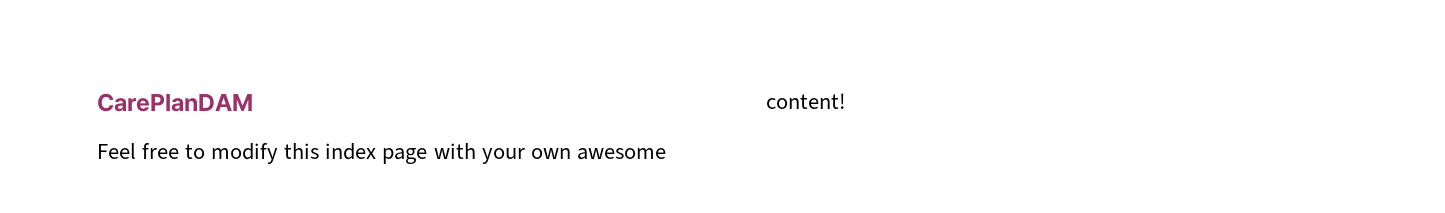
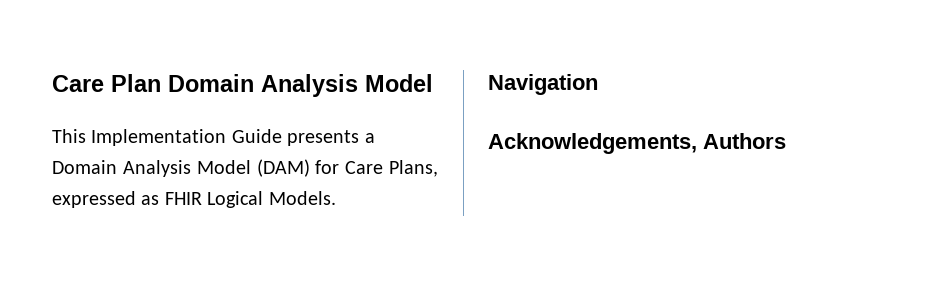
- CarePlanDAM
- Feel free to modify this index page with your own awesome content!
+ Care Plan Domain Analysis Model
+ This Implementation Guide presents a Domain Analysis Model (DAM) for Care Plans, expressed as FHIR Logical Models.
+ Navigation
+ Acknowledgements, Authors

